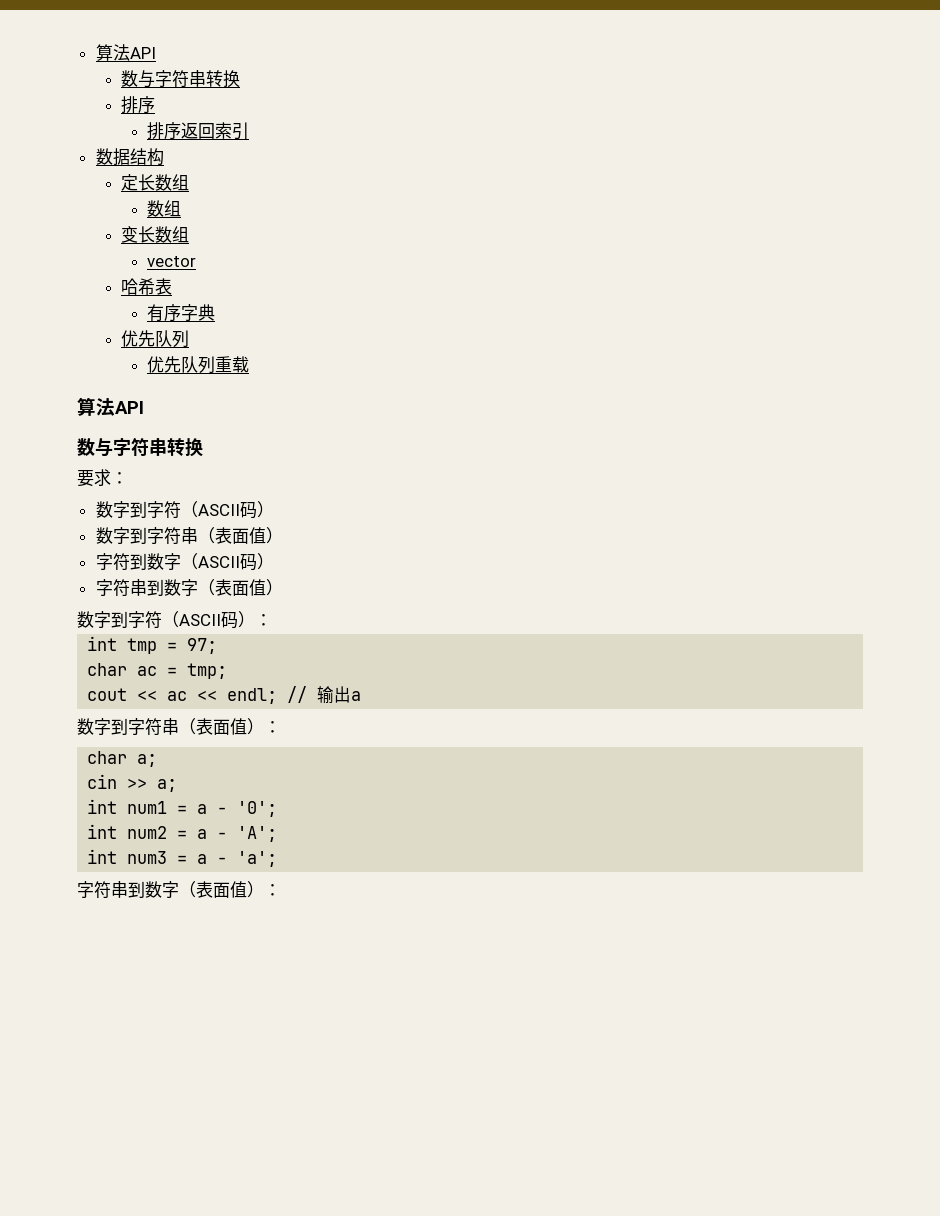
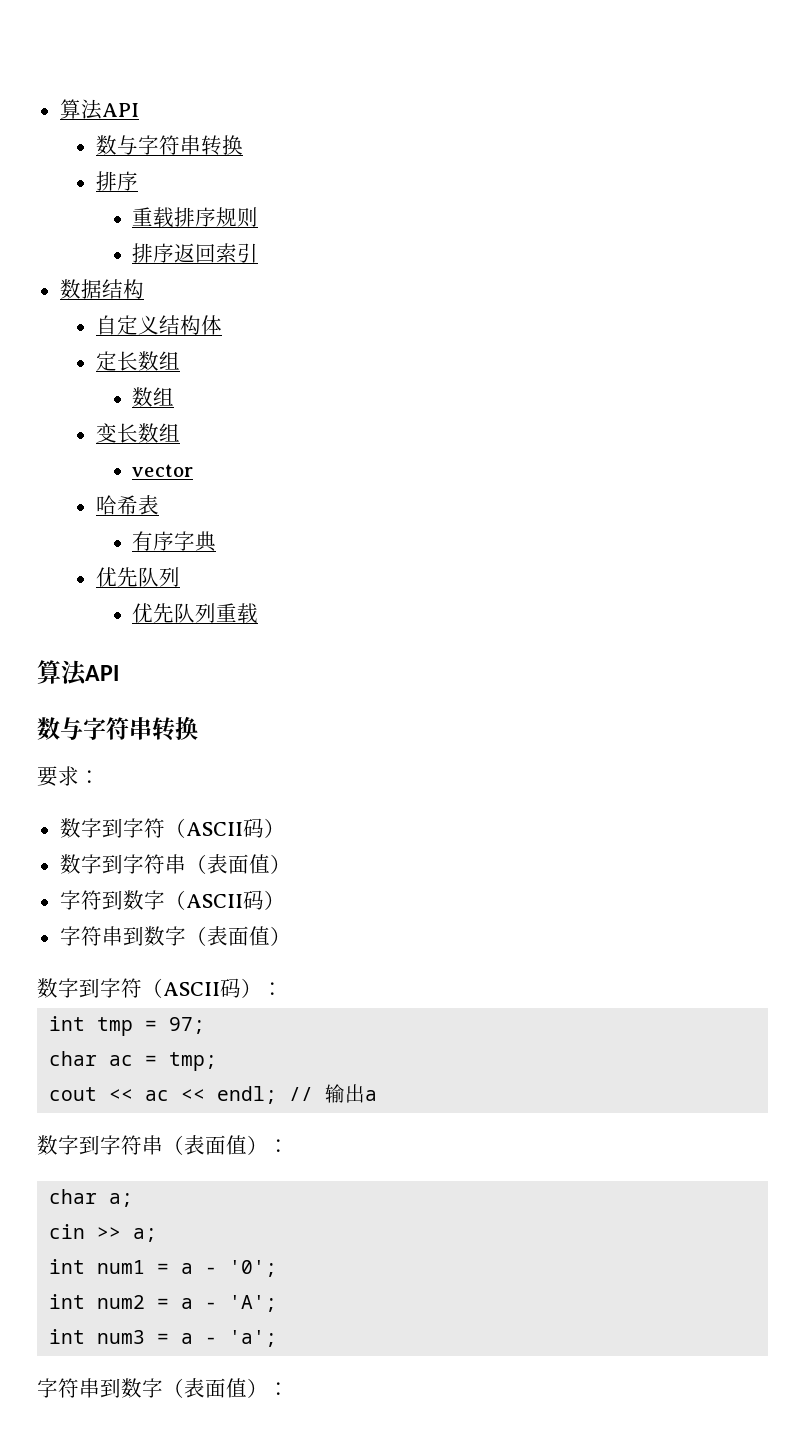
+ 重载排序规则
+ 自定义结构体

